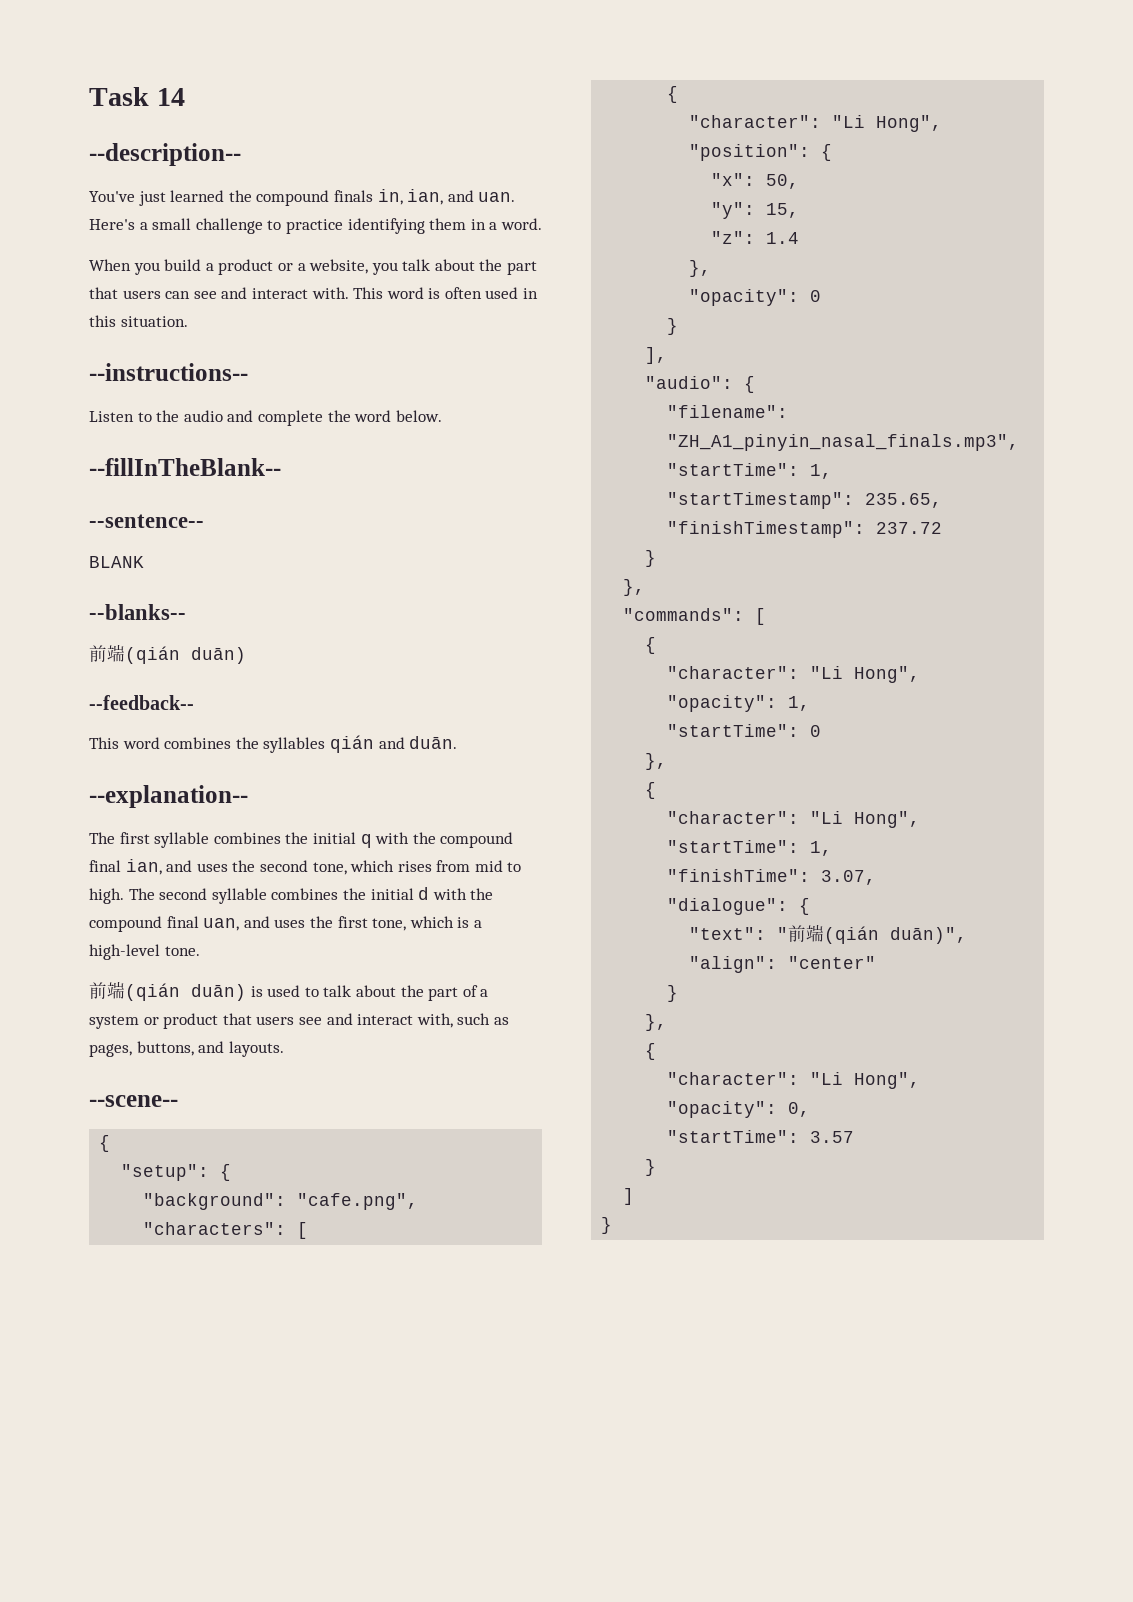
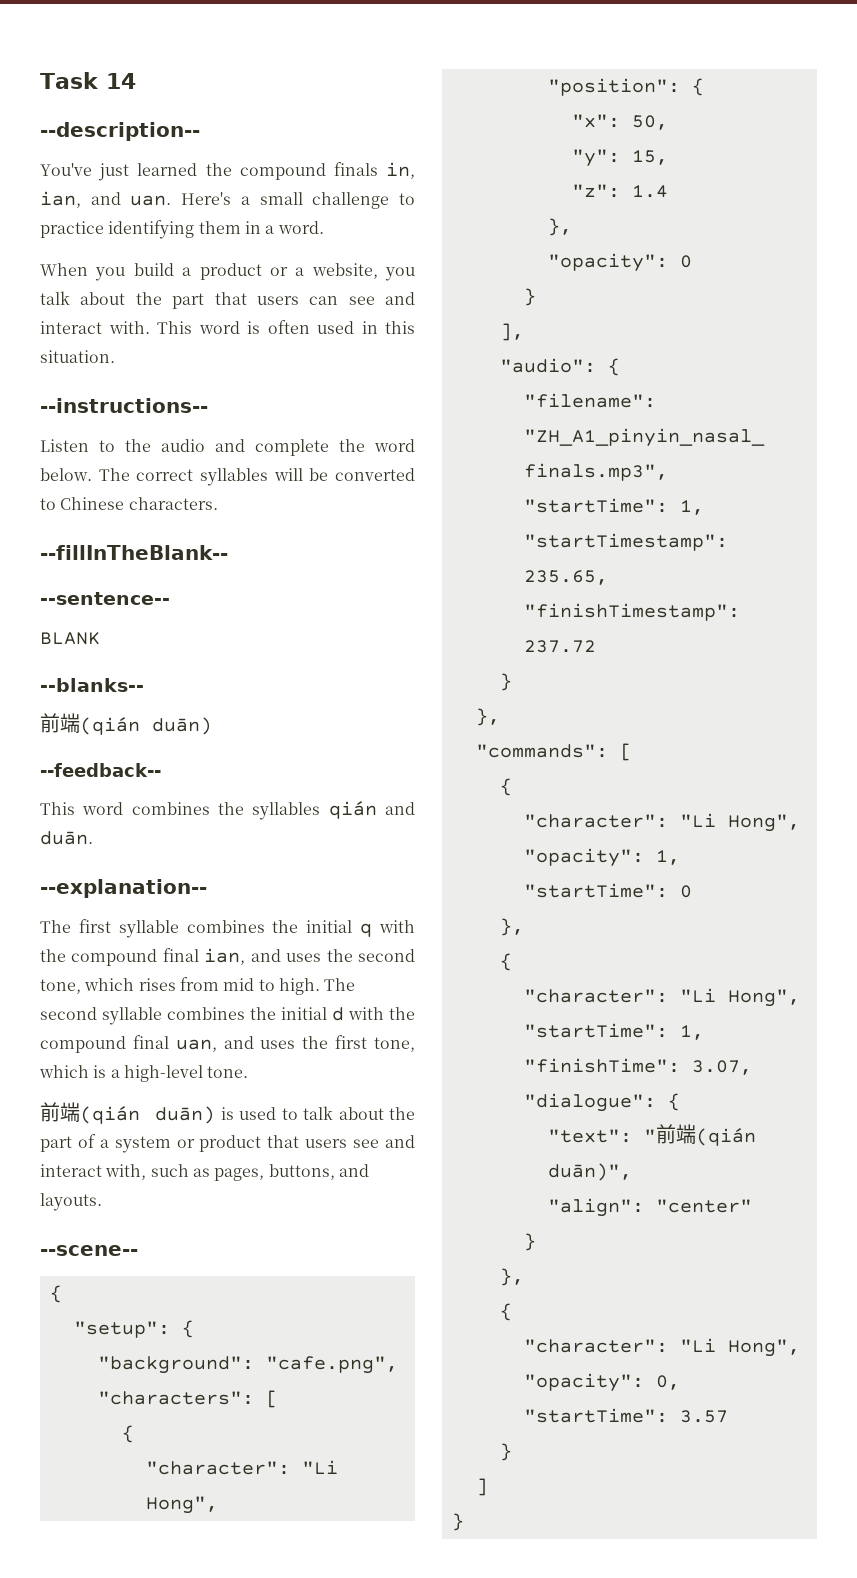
+ The correct syllables will be converted to Chinese characters.

